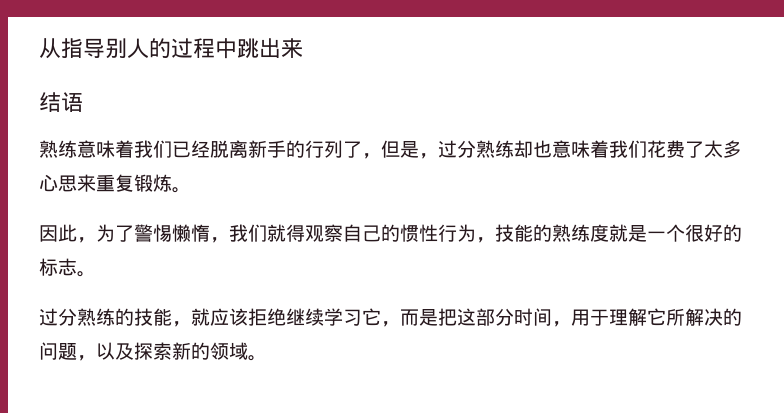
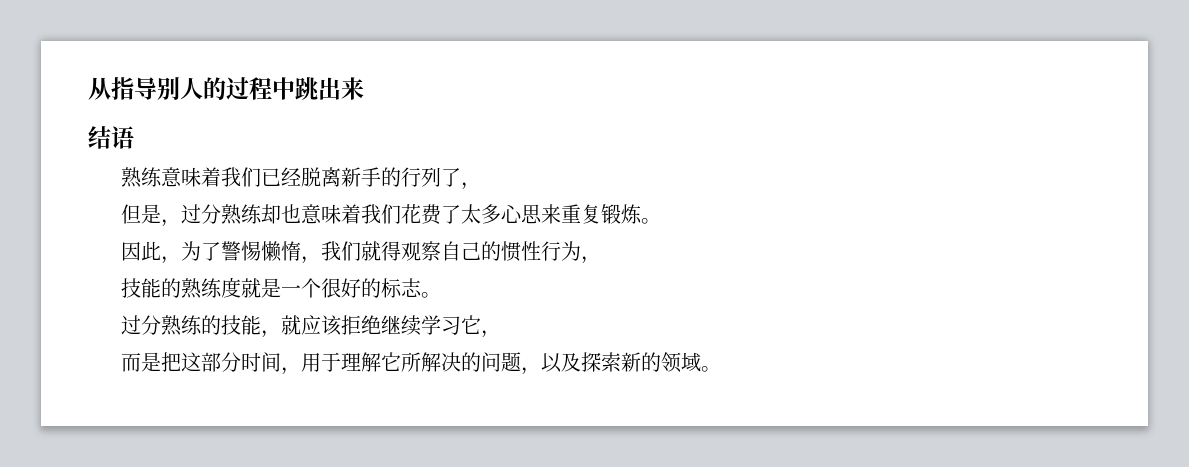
- 熟练意味着我们已经脱离新手的行列了，但是，过分熟练却也意味着我们花费了太多心思来重复锻炼。
+ 熟练意味着我们已经脱离新手的行列了，
+ 但是，过分熟练却也意味着我们花费了太多心思来重复锻炼。
- 因此，为了警惕懒惰，我们就得观察自己的惯性行为，技能的熟练度就是一个很好的标志。
+ 因此，为了警惕懒惰，我们就得观察自己的惯性行为，
+ 技能的熟练度就是一个很好的标志。
- 过分熟练的技能，就应该拒绝继续学习它，而是把这部分时间，用于理解它所解决的问题，以及探索新的领域。
+ 过分熟练的技能，就应该拒绝继续学习它，
+ 而是把这部分时间，用于理解它所解决的问题，以及探索新的领域。

